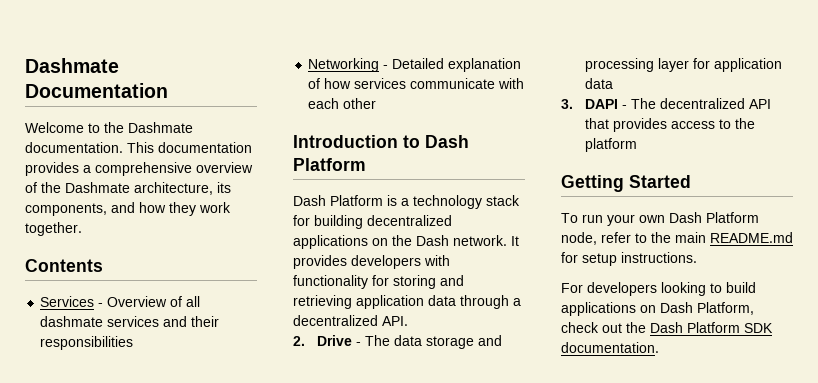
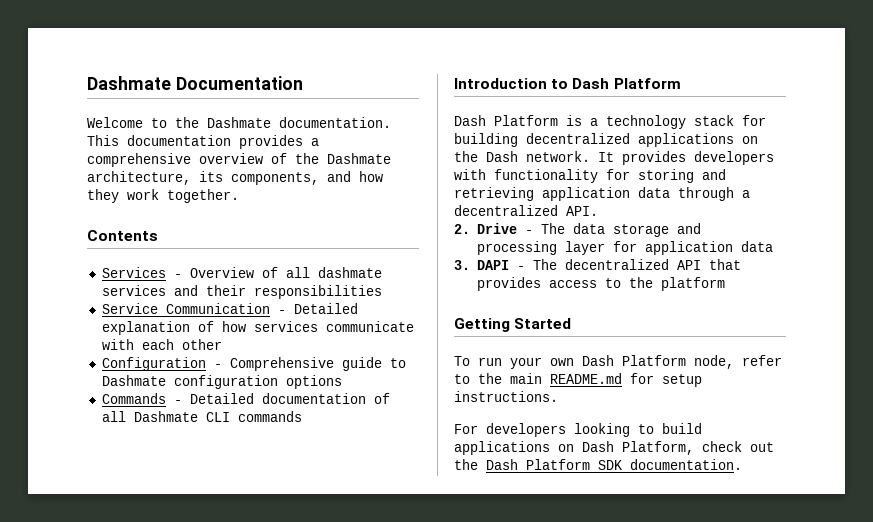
- Networking - Detailed explanation of how services communicate with each other
+ Service Communication - Detailed explanation of how services communicate with each other
+ Configuration - Comprehensive guide to Dashmate configuration options
+ Commands - Detailed documentation of all Dashmate CLI commands

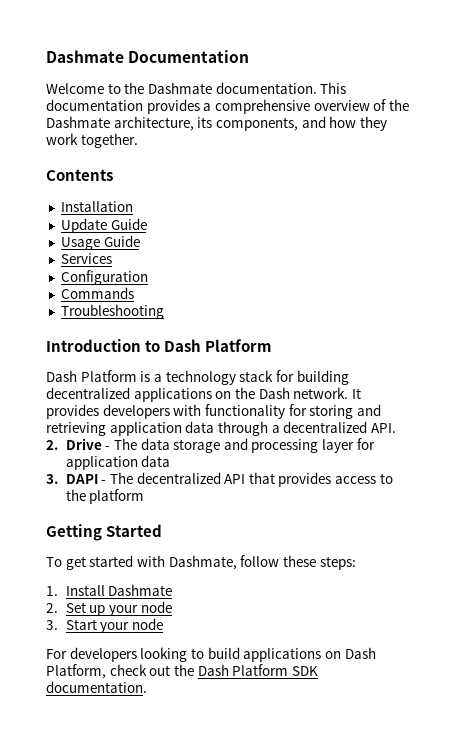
- Services - Overview of all dashmate services and their responsibilities
- Service Communication - Detailed explanation of how services communicate with each other
- Configuration - Comprehensive guide to Dashmate configuration options
- Commands - Detailed documentation of all Dashmate CLI commands
+ Installation
+ Update Guide
+ Usage Guide
+ Services
+ Configuration
+ Commands
+ Troubleshooting
- To run your own Dash Platform node, refer to the main README.md for setup instructions.
+ To get started with Dashmate, follow these steps:
+ 1. Install Dashmate
+ 2. Set up your node
+ 3. Start your node

